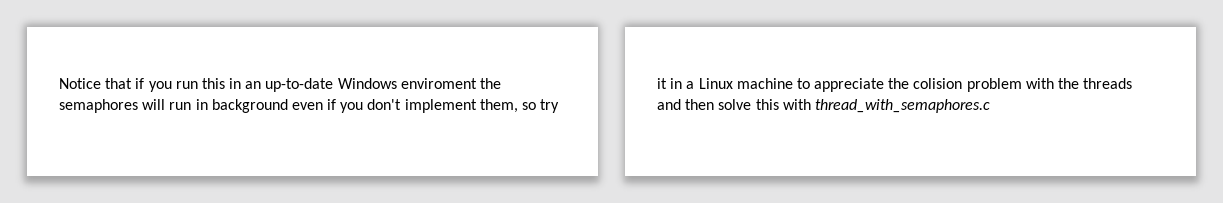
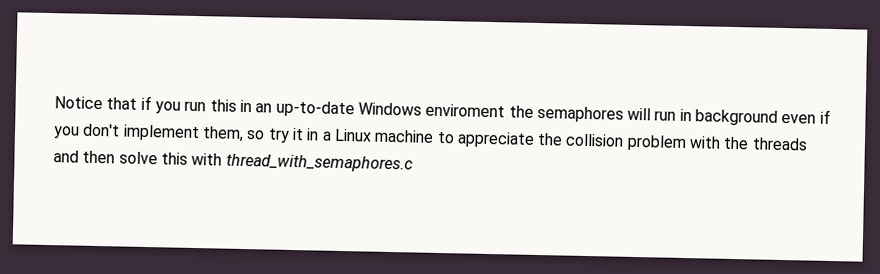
- Notice that if you run this in an up-to-date Windows enviroment the semaphores will run in background even if you don't implement them, so try it in a Linux machine to appreciate the colision problem with the threads and then solve this with thread_with_semaphores.c
+ Notice that if you run this in an up-to-date Windows enviroment the semaphores will run in background even if you don't implement them, so try it in a Linux machine to appreciate the collision problem with the threads and then solve this with thread_with_semaphores.c

